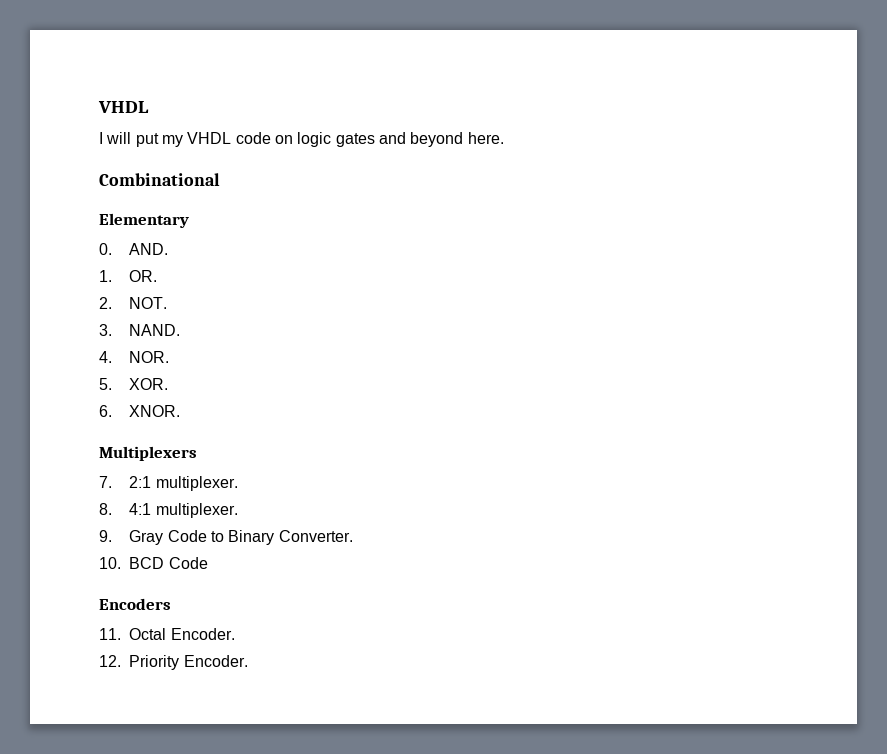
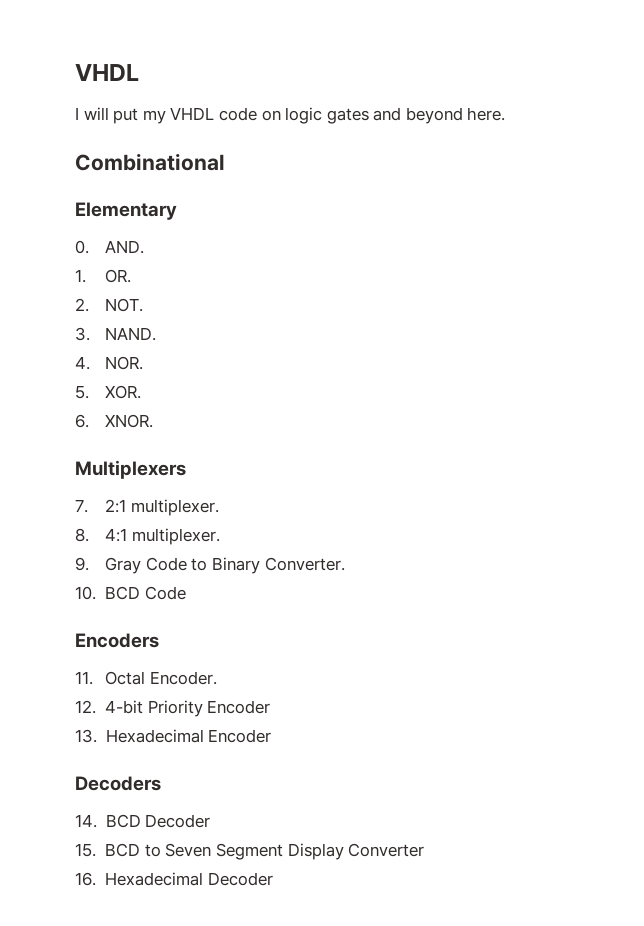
- 12. Priority Encoder.
+ 12. 4-bit Priority Encoder
+ 13. Hexadecimal Encoder
+ Decoders
+ 14. BCD Decoder
+ 15. BCD to Seven Segment Display Converter
+ 16. Hexadecimal Decoder

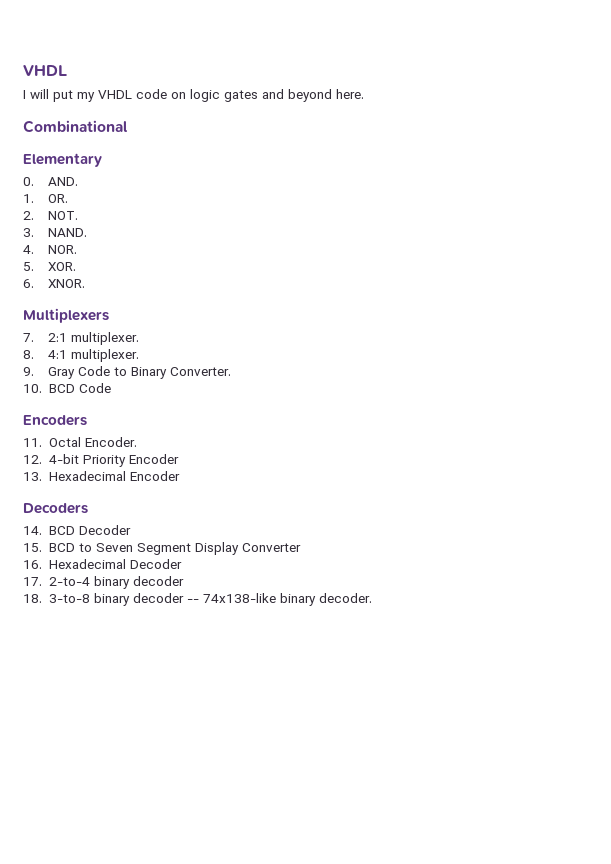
+ 17. 2-to-4 binary decoder
+ 18. 3-to-8 binary decoder -- 74x138-like binary decoder.

